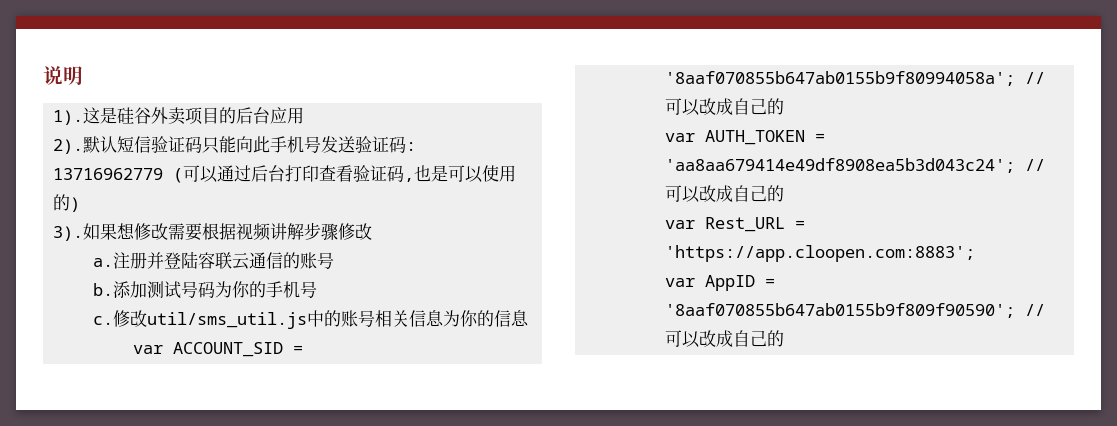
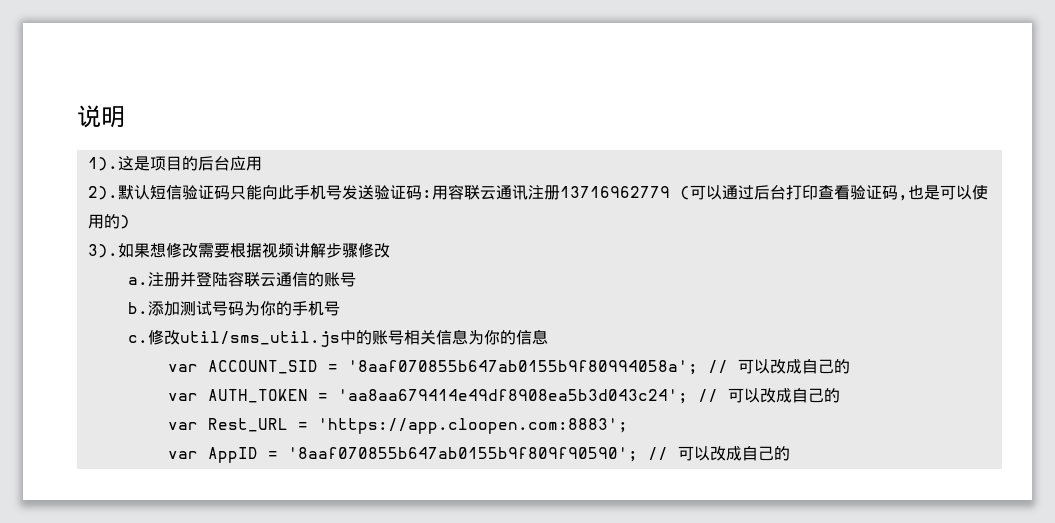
- 这是硅谷外卖项目的后台应用
+ 这是项目的后台应用
- 默认短信验证码只能向此手机号发送验证码: 13716962779 (可以通过后台打印查看验证码,也是可以使用的)
+ 默认短信验证码只能向此手机号发送验证码:用容联云通讯注册13716962779 (可以通过后台打印查看验证码,也是可以使用的)

